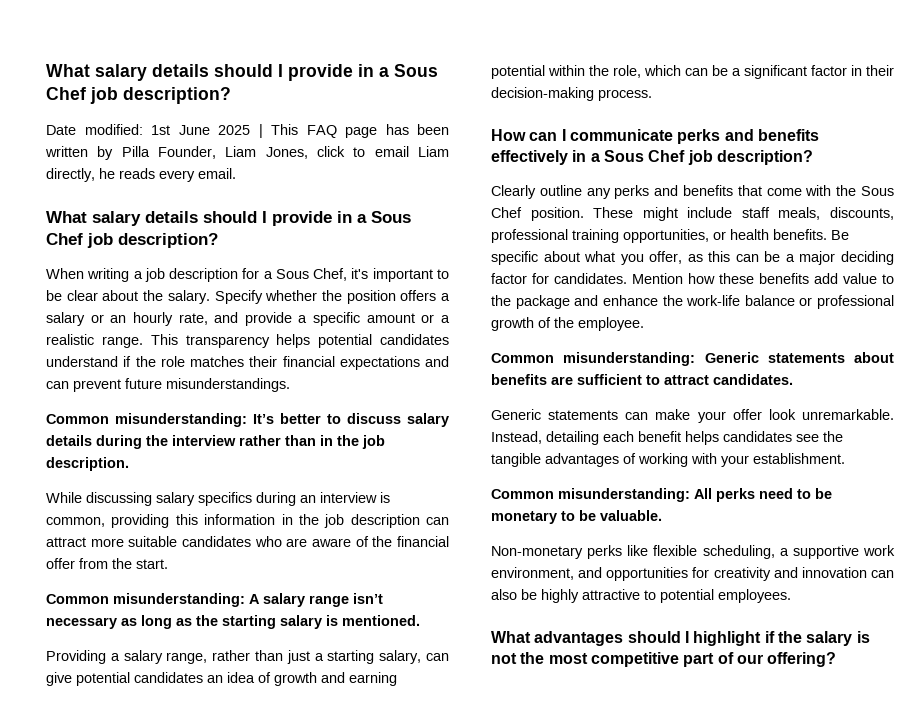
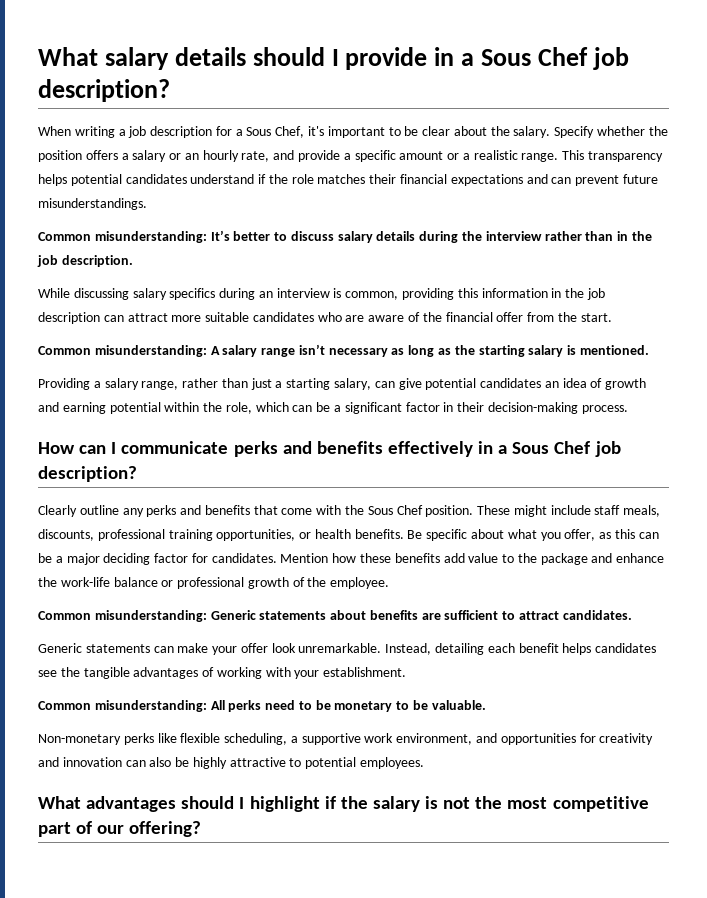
- Date modified: 1st June 2025 | This FAQ page has been written by Pilla Founder, Liam Jones, click to email Liam directly, he reads every email.
- What salary details should I provide in a Sous Chef job description?

